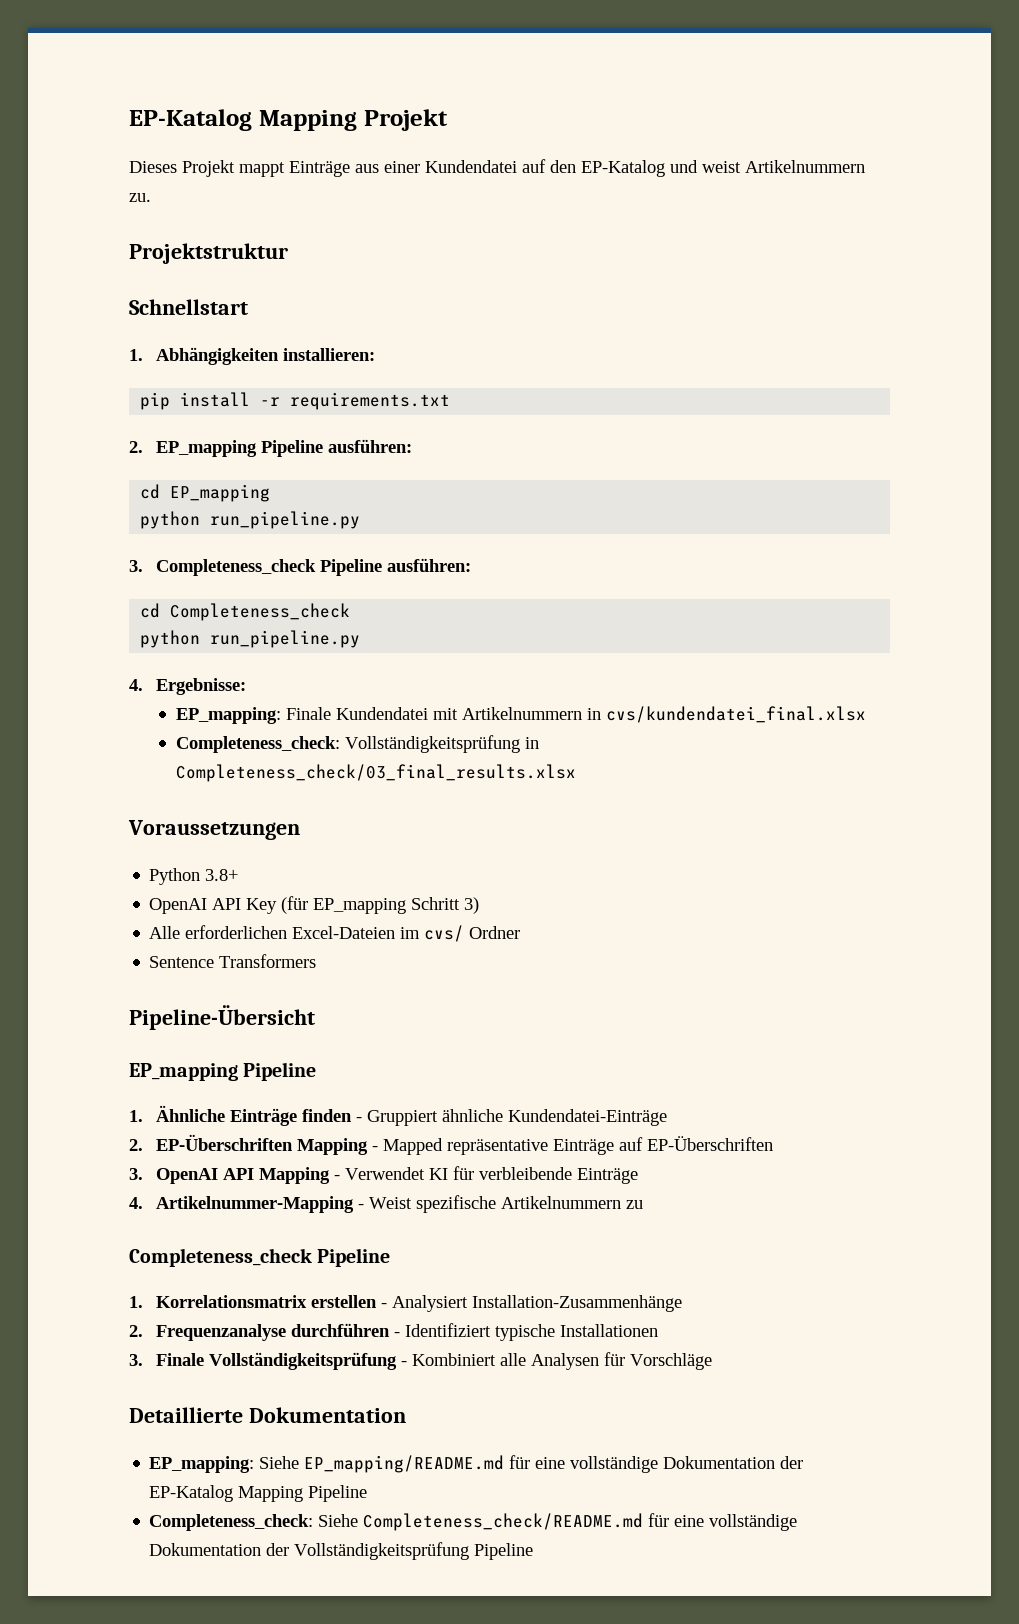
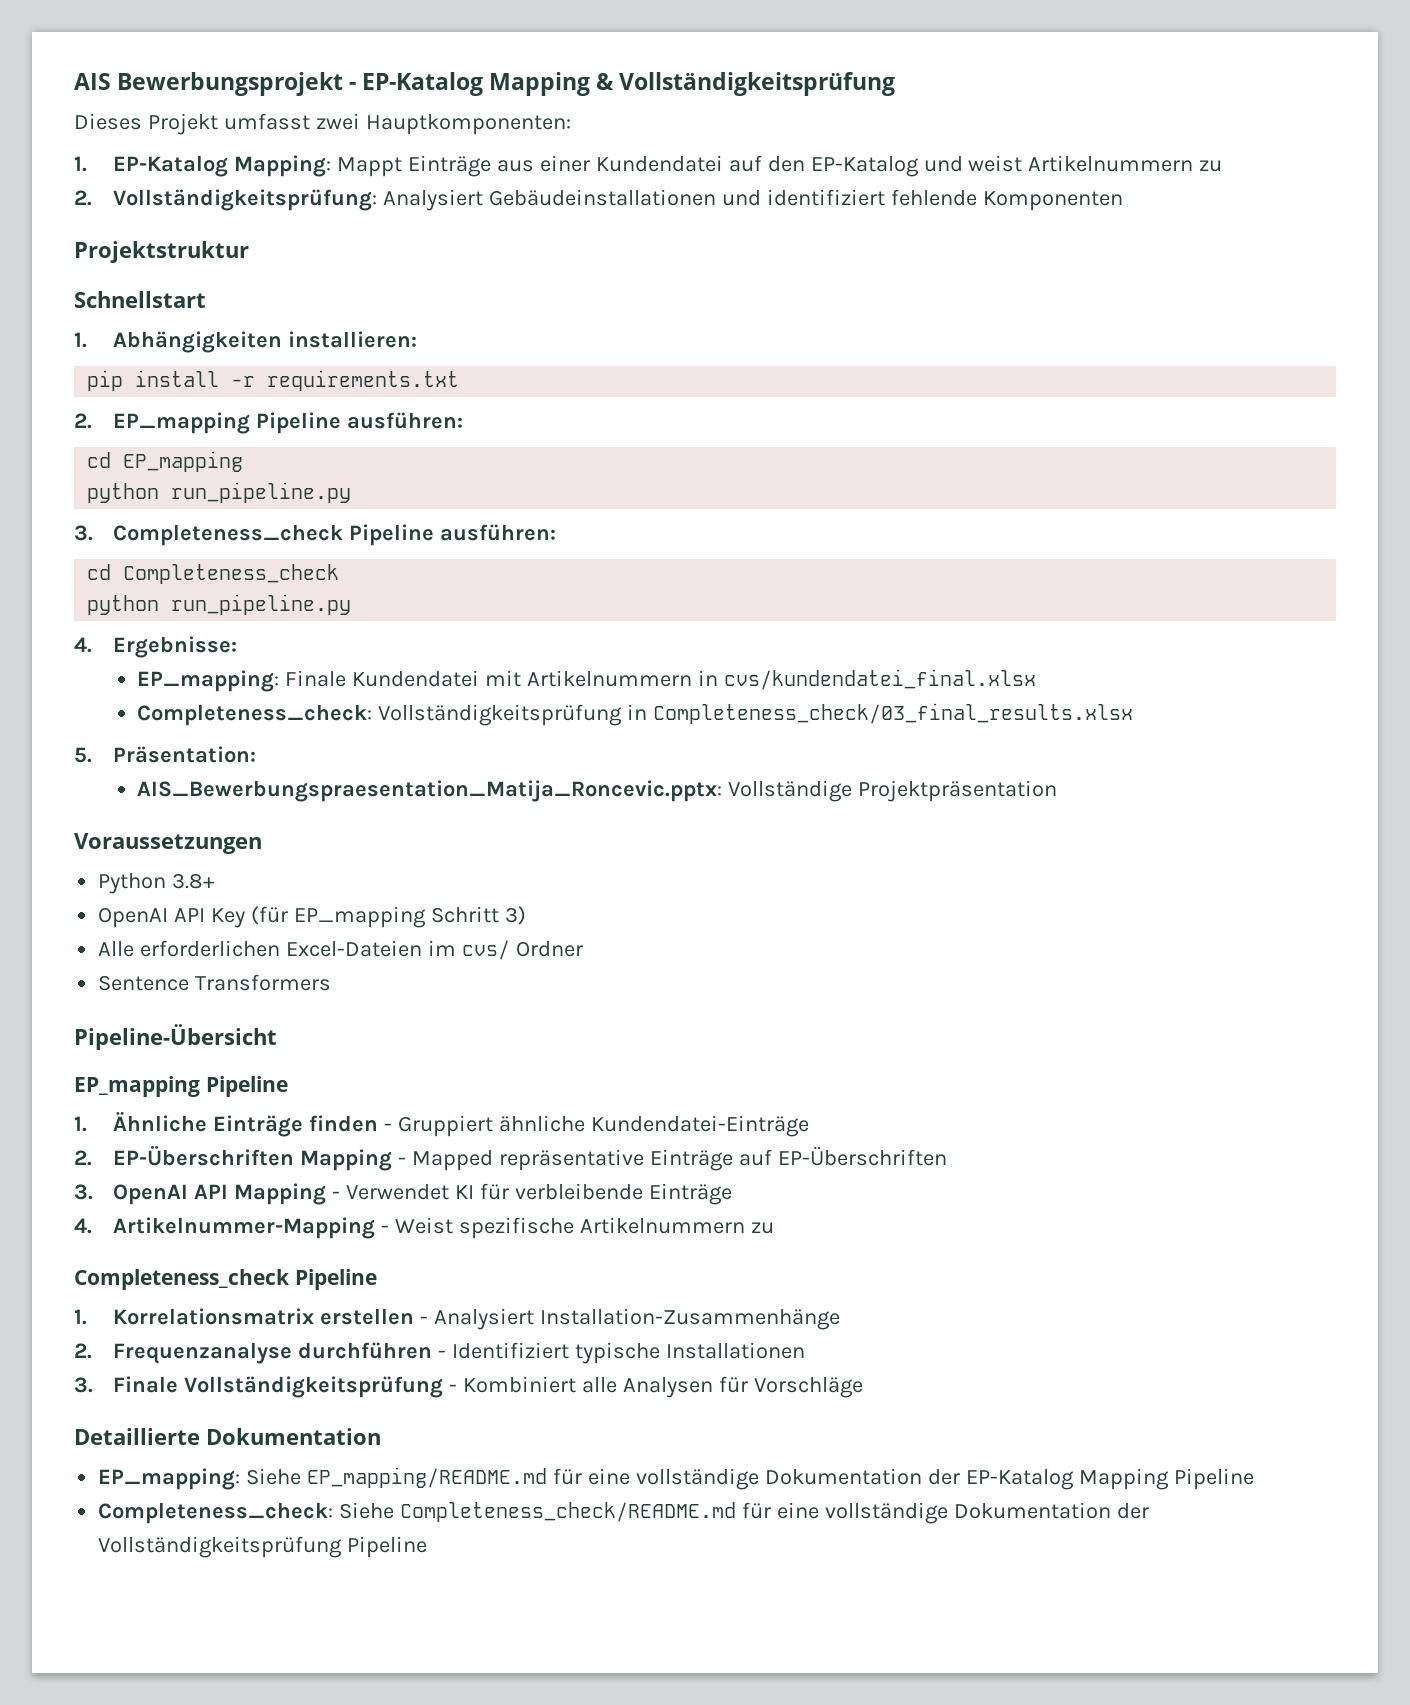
- EP-Katalog Mapping Projekt
- Dieses Projekt mappt Einträge aus einer Kundendatei auf den EP-Katalog und weist Artikelnummern zu.
+ AIS Bewerbungsprojekt - EP-Katalog Mapping & Vollständigkeitsprüfung
+ Dieses Projekt umfasst zwei Hauptkomponenten:
+ 1. EP-Katalog Mapping: Mappt Einträge aus einer Kundendatei auf den EP-Katalog und weist Artikelnummern zu
+ 2. Vollständigkeitsprüfung: Analysiert Gebäudeinstallationen und identifiziert fehlende Komponenten
+ 5. Präsentation:
+ AIS_Bewerbungspraesentation_Matija_Roncevic.pptx: Vollständige Projektpräsentation

